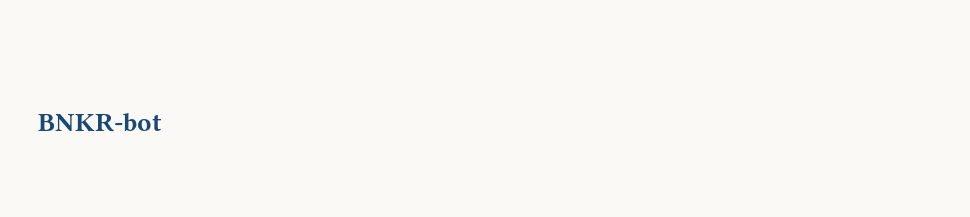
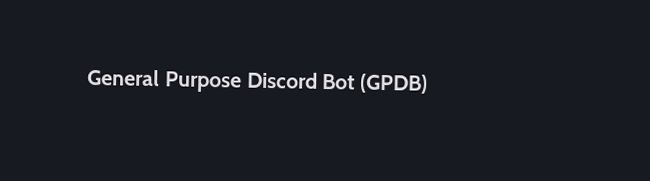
- BNKR-bot
+ General Purpose Discord Bot (GPDB)

